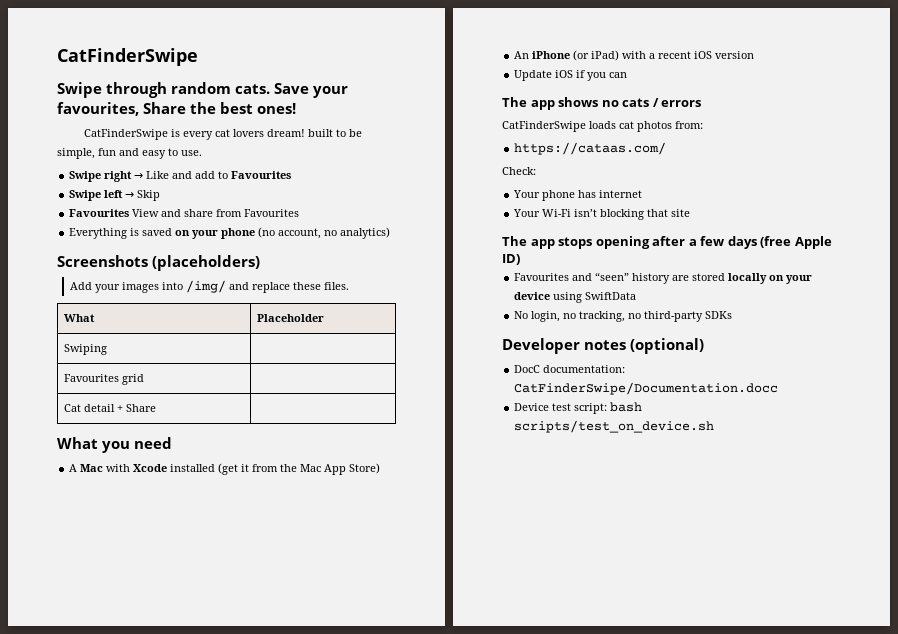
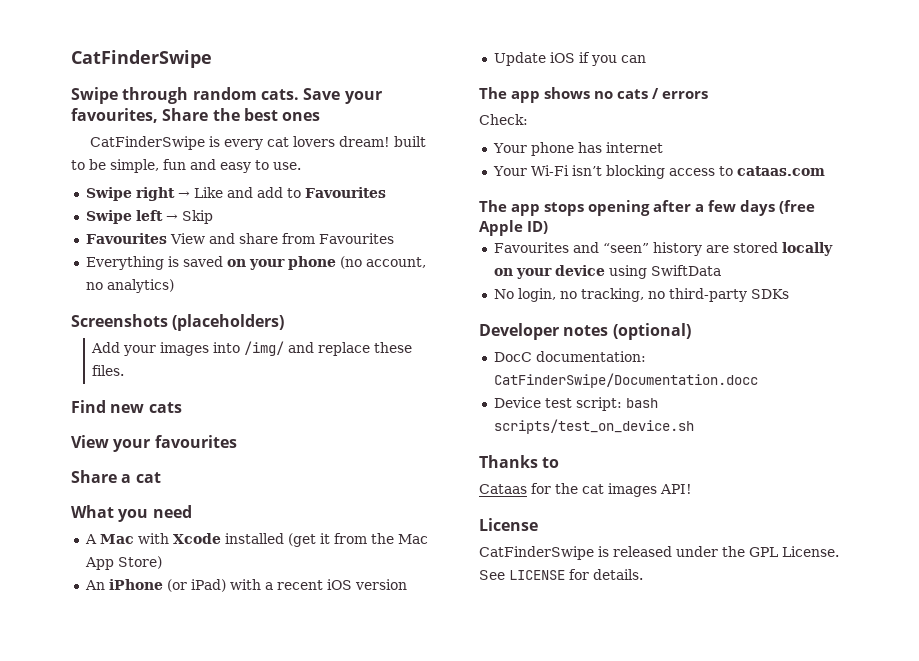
- Save your favourites, Share the best ones!
+ Save your favourites, Share the best ones
- What | Placeholder
- Swiping |
- Favourites grid |
- Cat detail + Share |
+ Find new cats
+ View your favourites
+ Share a cat
- CatFinderSwipe loads cat photos from:
- https://cataas.com/
- Your Wi-Fi isn’t blocking that site
+ Your Wi-Fi isn’t blocking access to cataas.com
+ Thanks to
+ Cataas for the cat images API!
+ License
+ CatFinderSwipe is released under the GPL License. See LICENSE for details.

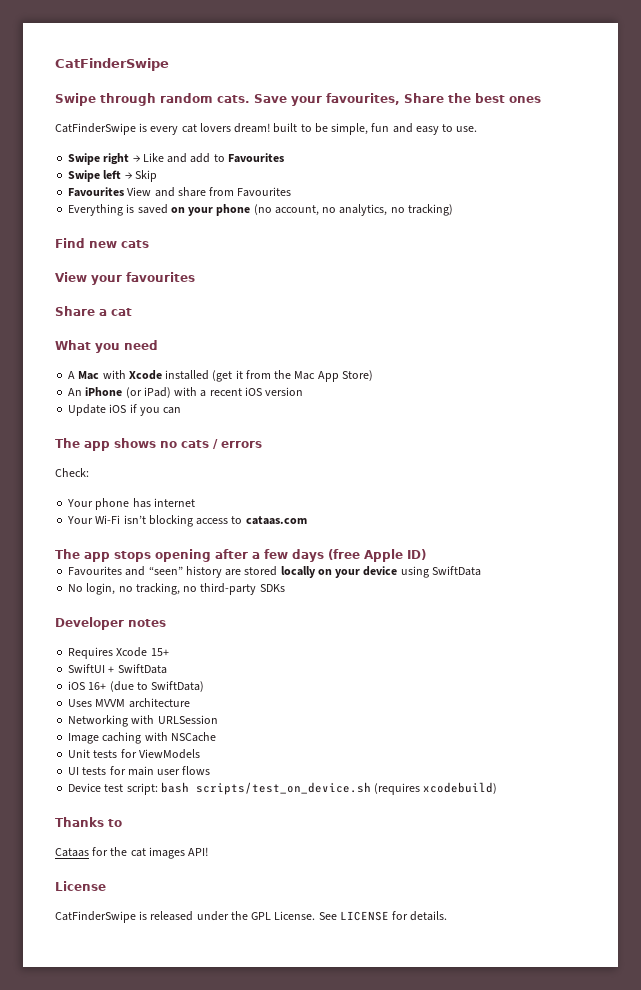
- Everything is saved on your phone (no account, no analytics)
- Screenshots (placeholders)
- Add your images into /img/ and replace these files.
+ Everything is saved on your phone (no account, no analytics, no tracking)
- Developer notes (optional)
- DocC documentation: CatFinderSwipe/Documentation.docc
+ Developer notes
+ Requires Xcode 15+
+ SwiftUI + SwiftData
+ iOS 16+ (due to SwiftData)
+ Uses MVVM architecture
+ Networking with URLSession
+ Image caching with NSCache
+ Unit tests for ViewModels
+ UI tests for main user flows
- Device test script: bash scripts/test_on_device.sh
+ Device test script: bash scripts/test_on_device.sh (requires xcodebuild)

